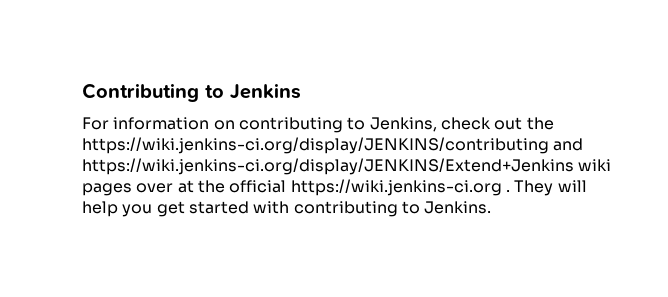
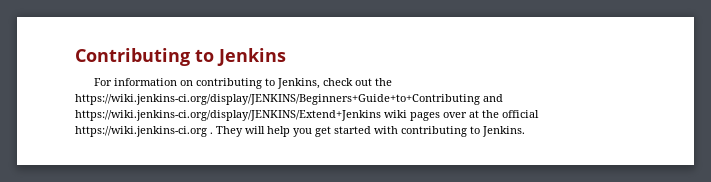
- For information on contributing to Jenkins, check out the https://wiki.jenkins-ci.org/display/JENKINS/contributing and https://wiki.jenkins-ci.org/display/JENKINS/Extend+Jenkins wiki pages over at the official https://wiki.jenkins-ci.org .
+ For information on contributing to Jenkins, check out the https://wiki.jenkins-ci.org/display/JENKINS/Beginners+Guide+to+Contributing and https://wiki.jenkins-ci.org/display/JENKINS/Extend+Jenkins wiki pages over at the official https://wiki.jenkins-ci.org .

